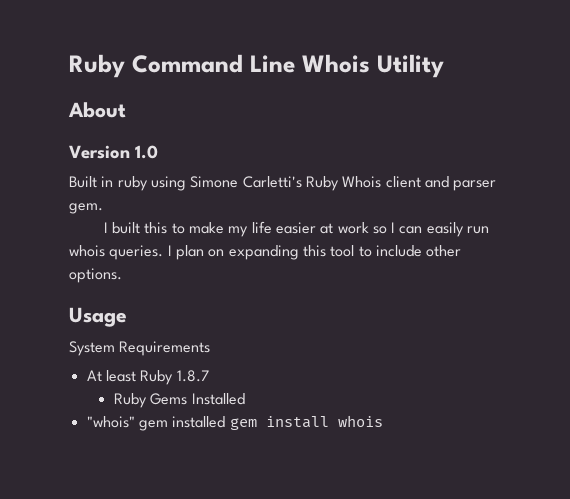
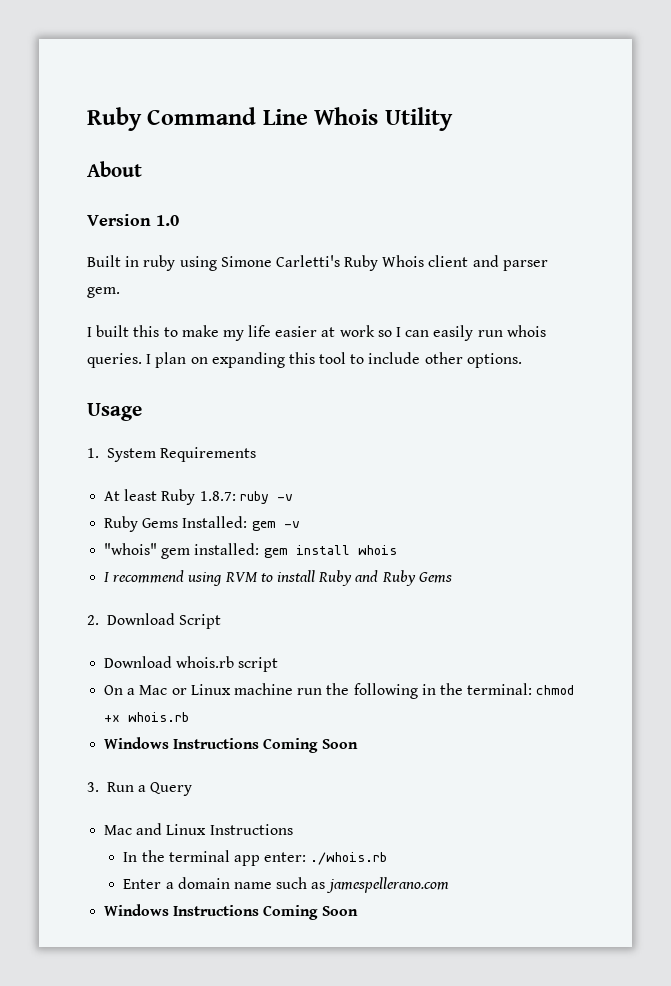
- System Requirements
+ 1. System Requirements
- At least Ruby 1.8.7
- Ruby Gems Installed
+ At least Ruby 1.8.7: ruby -v
+ Ruby Gems Installed: gem -v
- "whois" gem installed gem install whois
+ "whois" gem installed: gem install whois
+ I recommend using RVM to install Ruby and Ruby Gems
+ 2. Download Script
+ Download whois.rb script
+ On a Mac or Linux machine run the following in the terminal: chmod +x whois.rb
+ Windows Instructions Coming Soon
+ 3. Run a Query
+ Mac and Linux Instructions
+ In the terminal app enter: ./whois.rb
+ Enter a domain name such as jamespellerano.com
+ Windows Instructions Coming Soon

